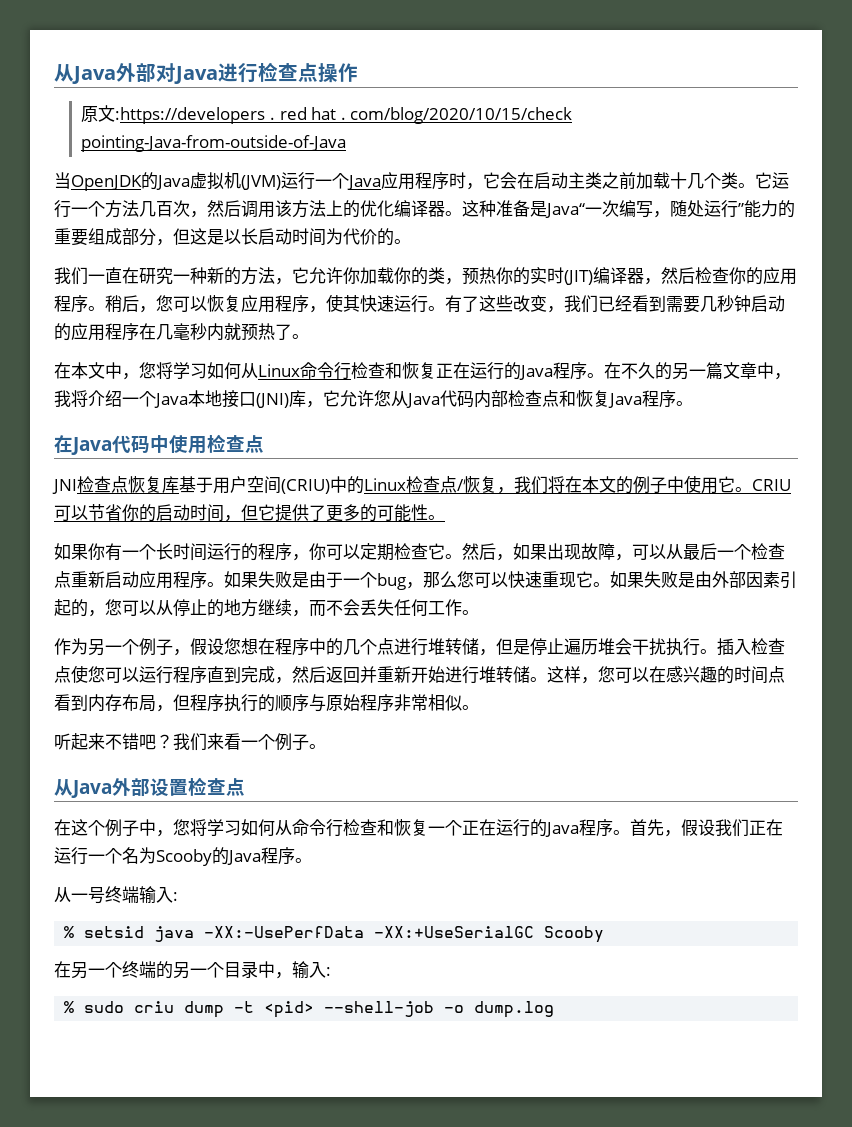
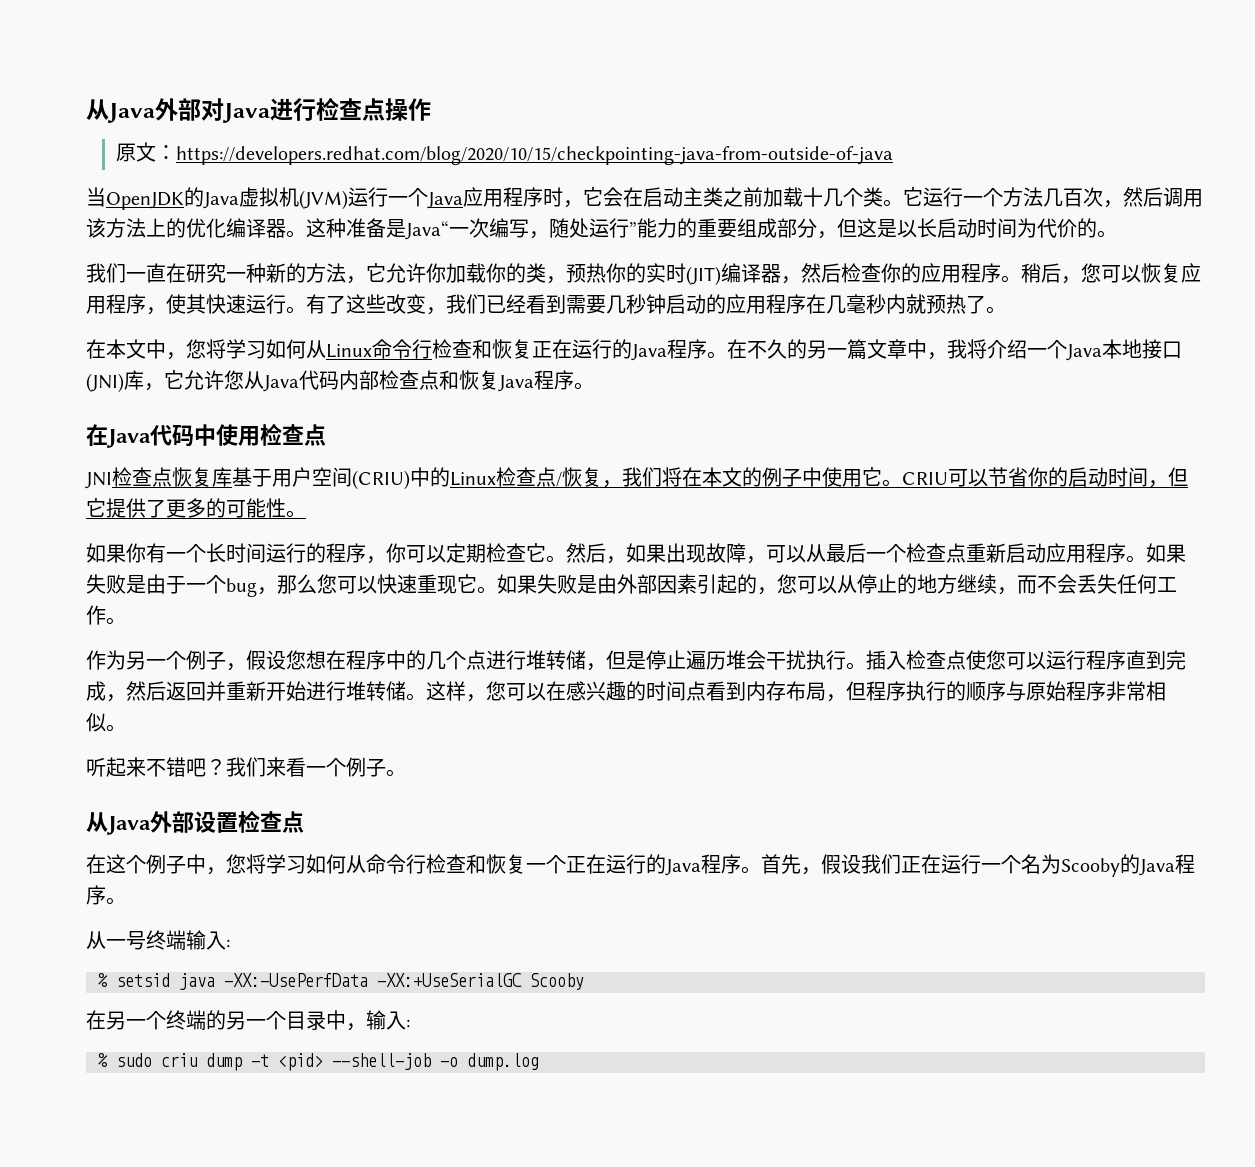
- 原文:https://developers . red hat . com/blog/2020/10/15/check pointing-Java-from-outside-of-Java
+ 原文：https://developers.redhat.com/blog/2020/10/15/checkpointing-java-from-outside-of-java

